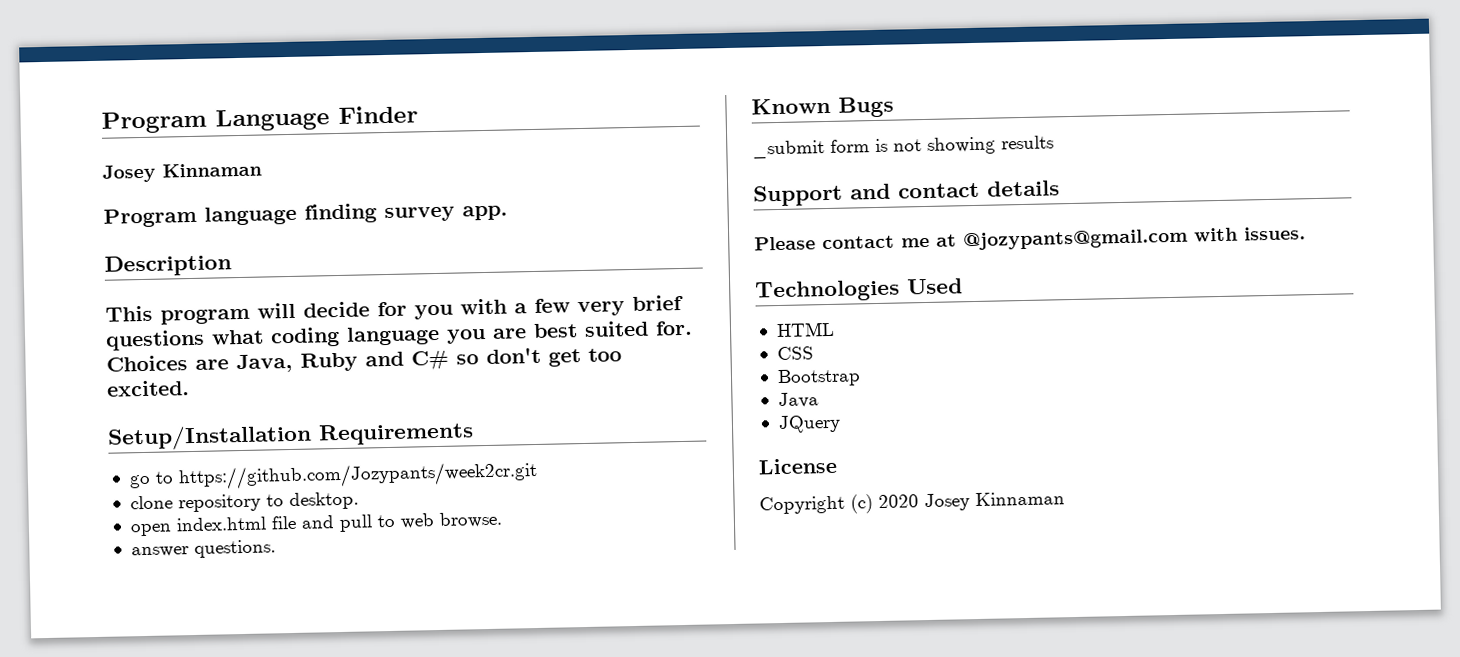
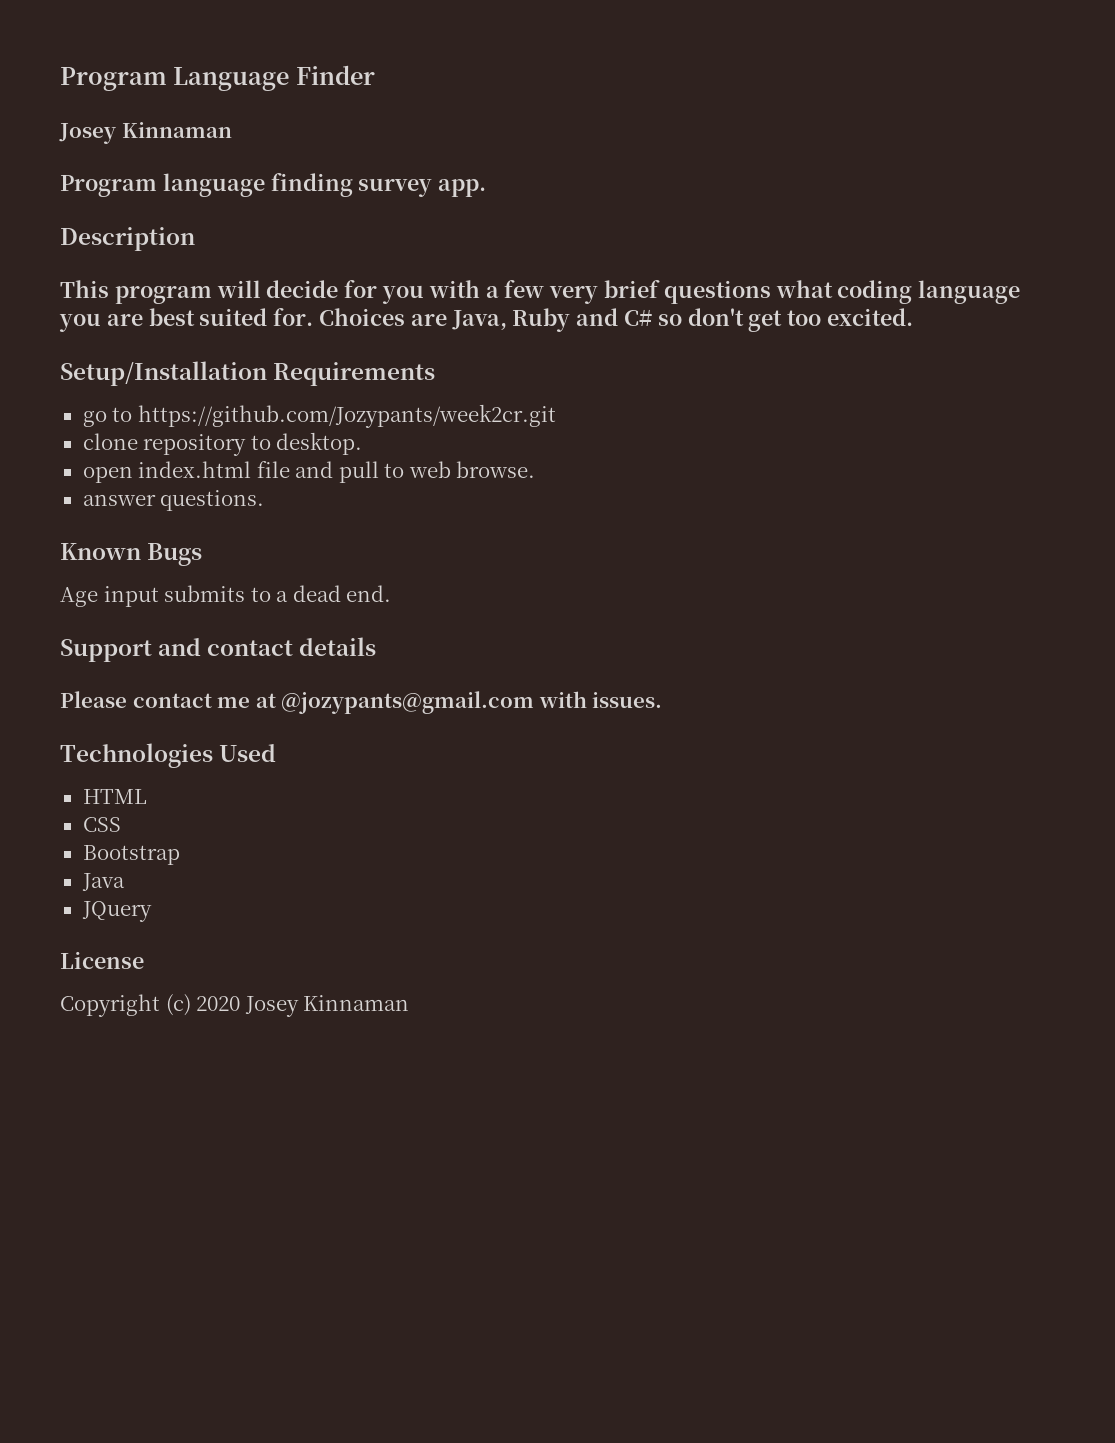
- _submit form is not showing results
+ Age input submits to a dead end.

